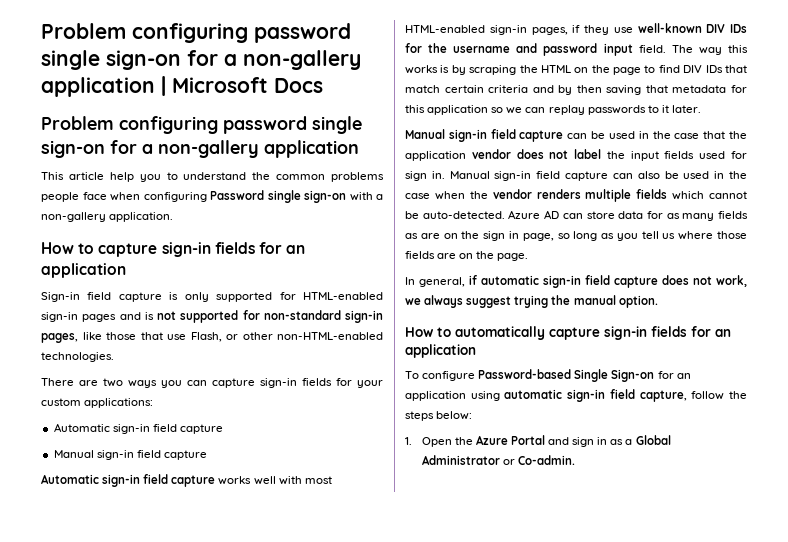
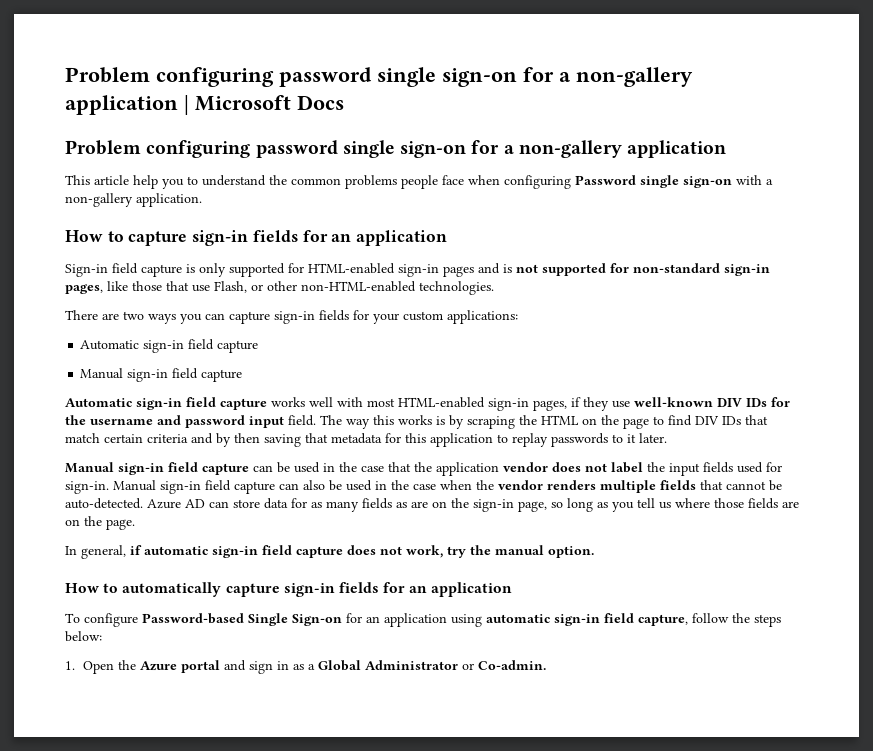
- The way this works is by scraping the HTML on the page to find DIV IDs that match certain criteria and by then saving that metadata for this application so we can replay passwords to it later.
+ The way this works is by scraping the HTML on the page to find DIV IDs that match certain criteria and by then saving that metadata for this application to replay passwords to it later.
- Manual sign-in field capture can be used in the case that the application vendor does not label the input fields used for sign in.
+ Manual sign-in field capture can be used in the case that the application vendor does not label the input fields used for sign-in.
- Manual sign-in field capture can also be used in the case when the vendor renders multiple fields which cannot be auto-detected.
+ Manual sign-in field capture can also be used in the case when the vendor renders multiple fields that cannot be auto-detected.
- Azure AD can store data for as many fields as are on the sign in page, so long as you tell us where those fields are on the page.
+ Azure AD can store data for as many fields as are on the sign-in page, so long as you tell us where those fields are on the page.
- In general, if automatic sign-in field capture does not work, we always suggest trying the manual option.
+ In general, if automatic sign-in field capture does not work, try the manual option.
- 1. Open the Azure Portal and sign in as a Global Administrator or Co-admin.
+ 1. Open the Azure portal and sign in as a Global Administrator or Co-admin.

